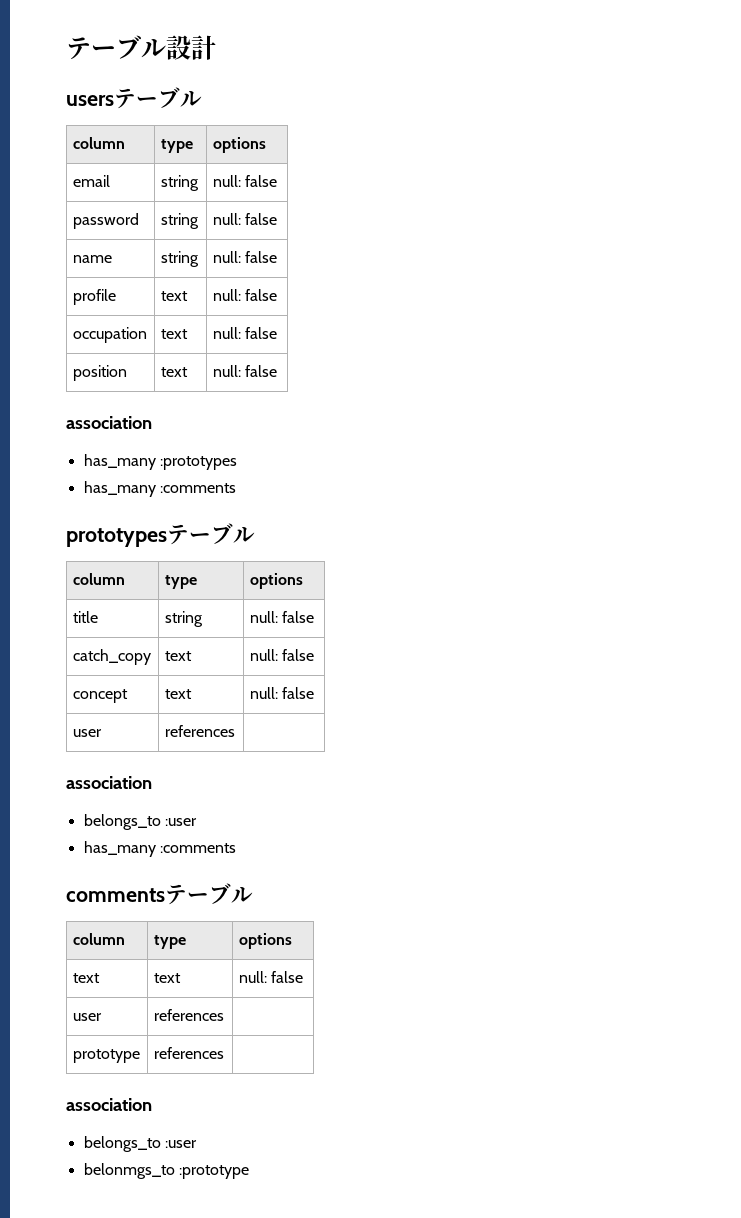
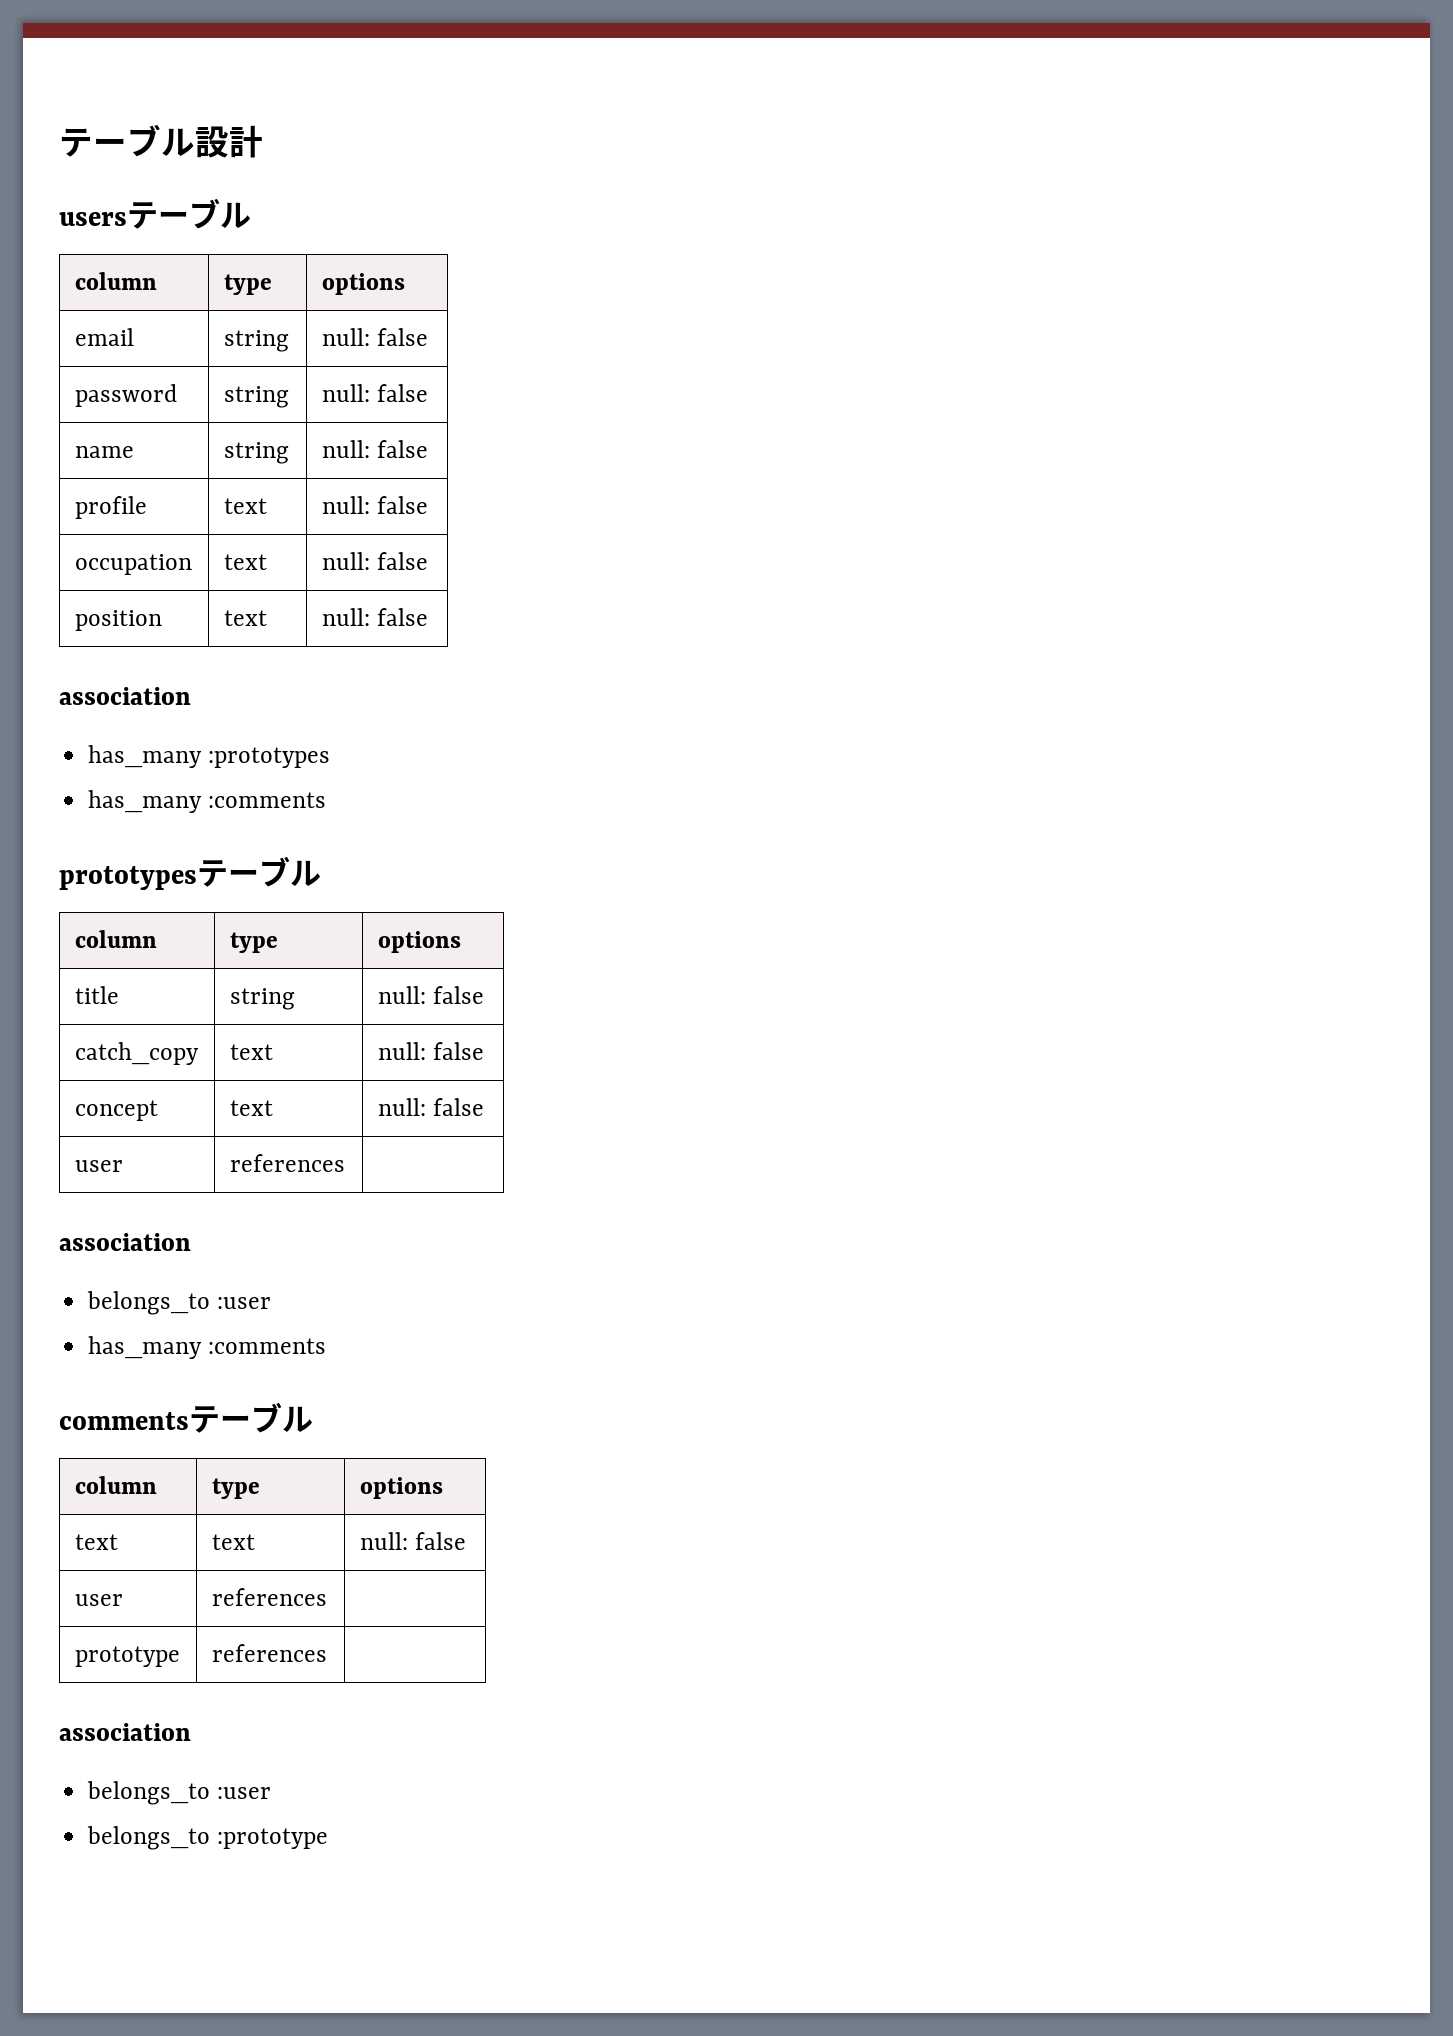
- belonmgs_to :prototype
+ belongs_to :prototype

